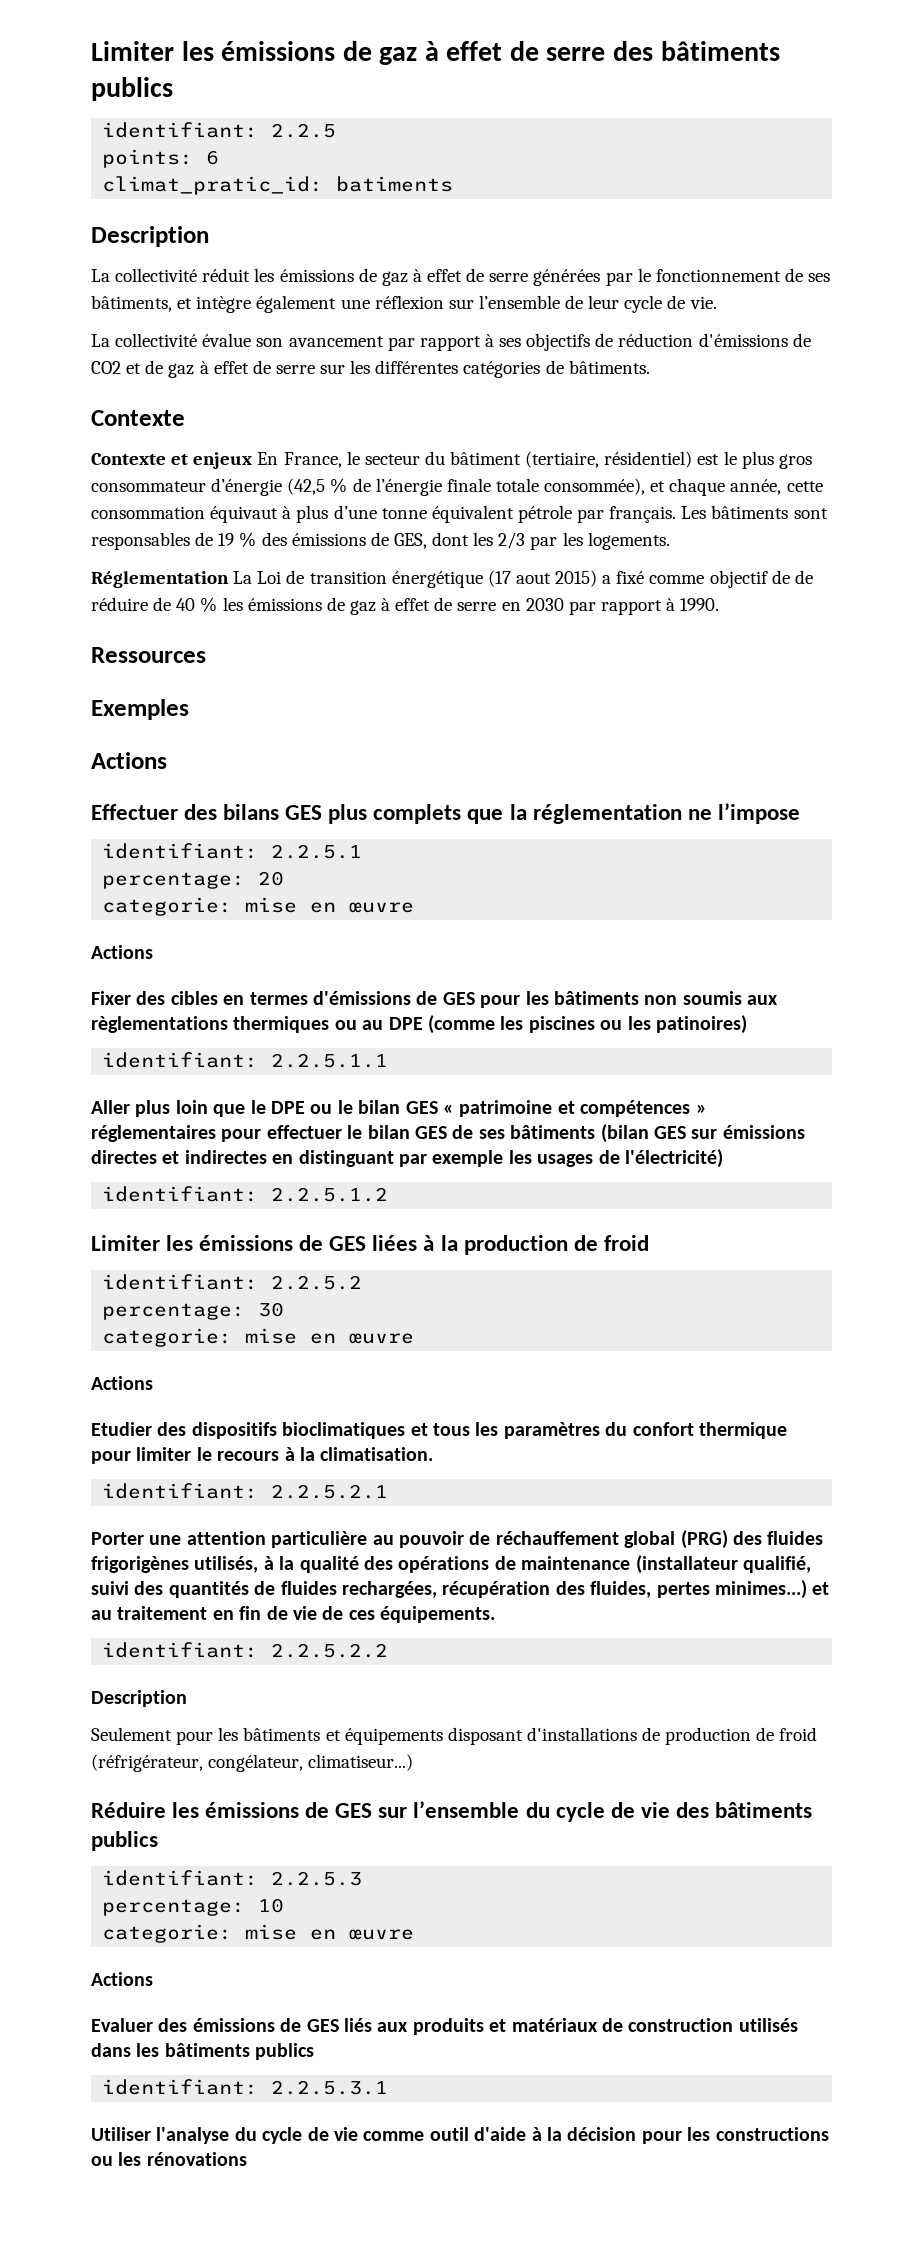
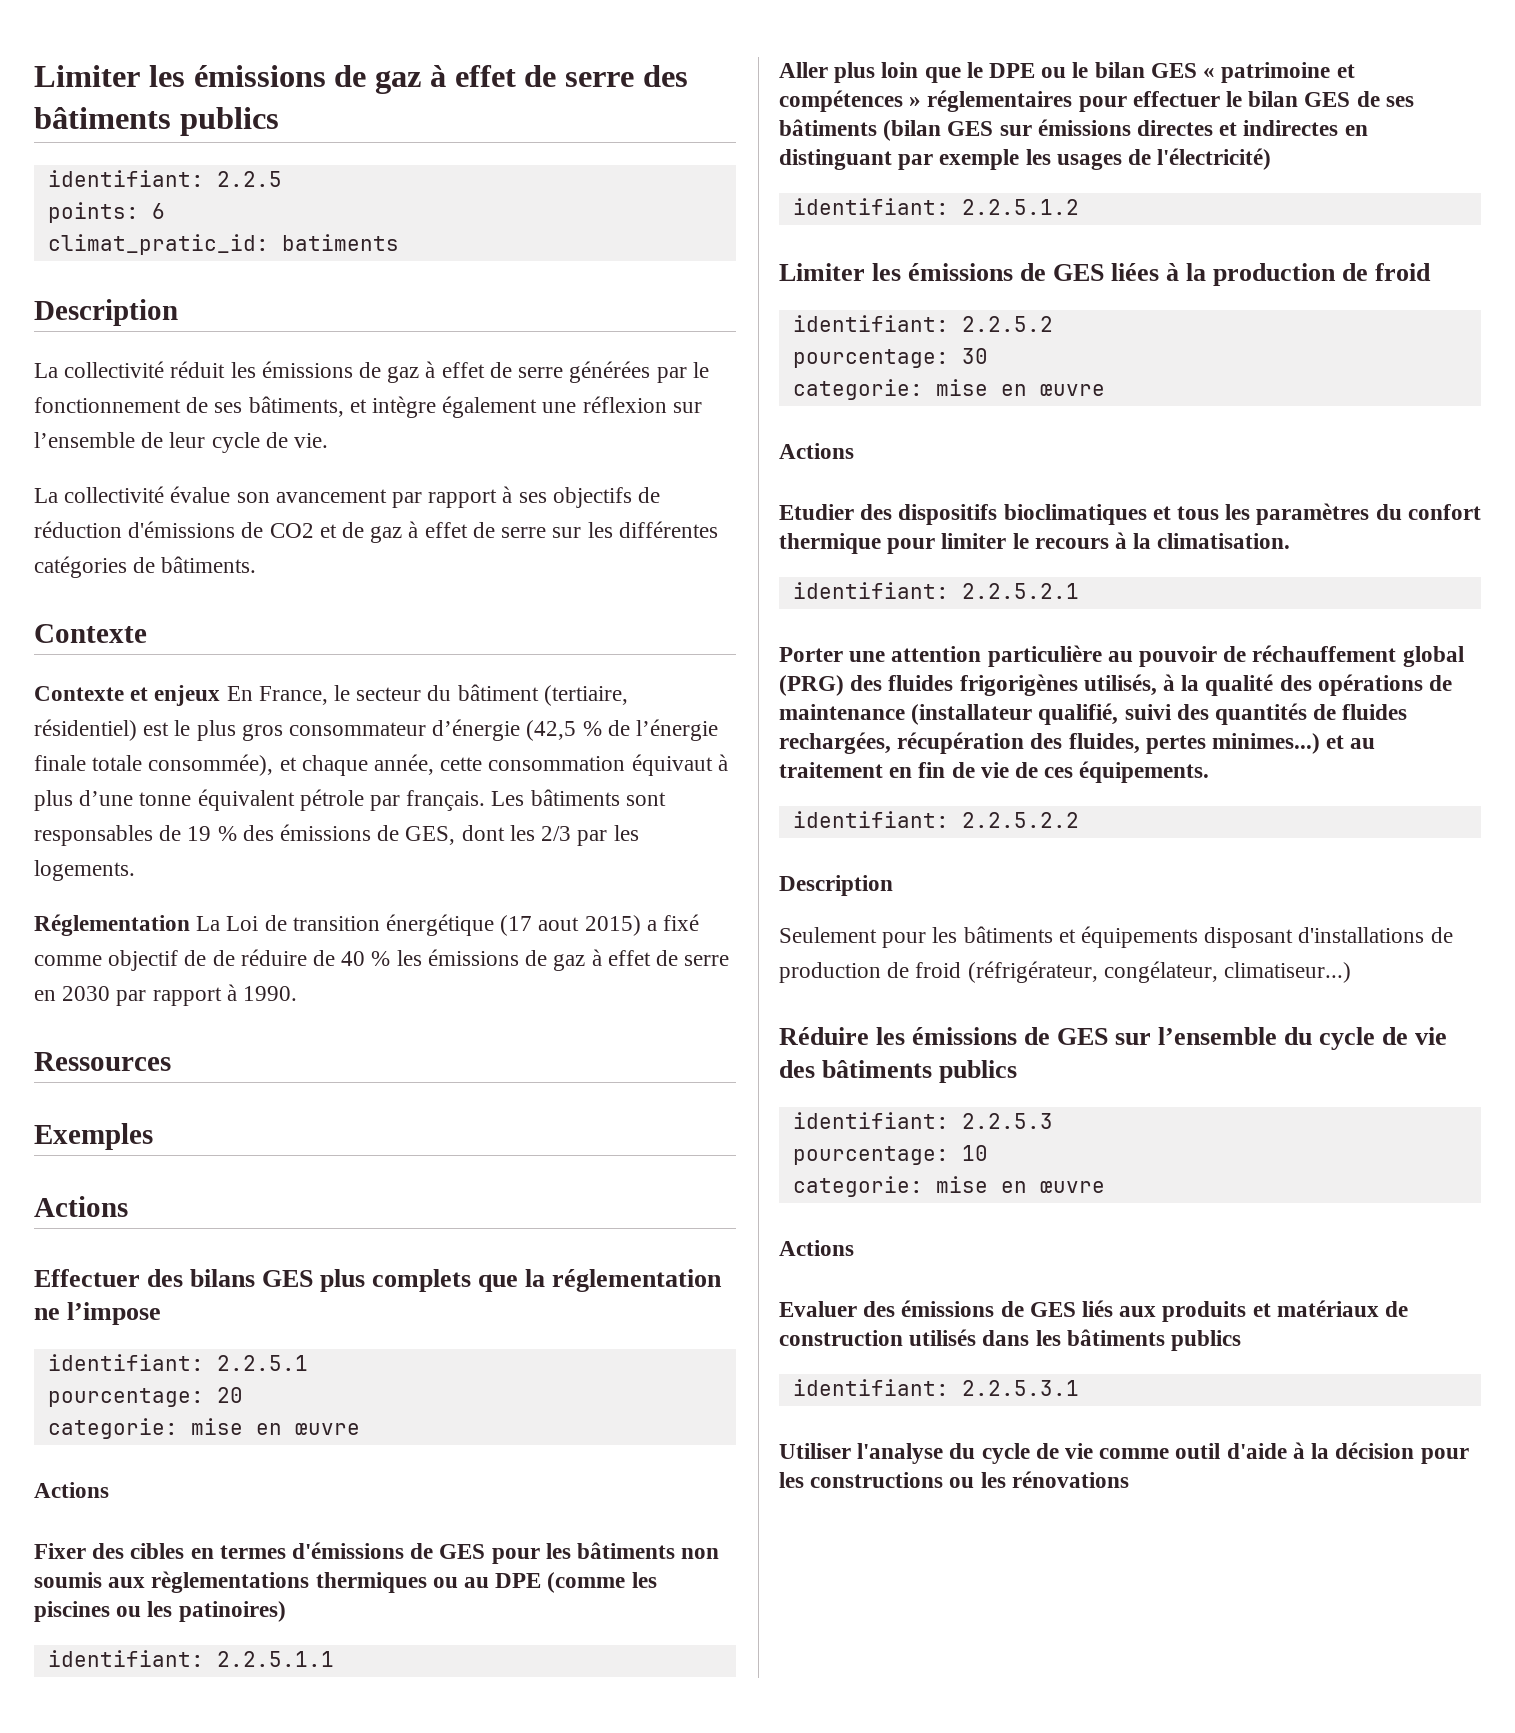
- percentage: 20
+ pourcentage: 20
- percentage: 30
+ pourcentage: 30
- percentage: 10
+ pourcentage: 10

